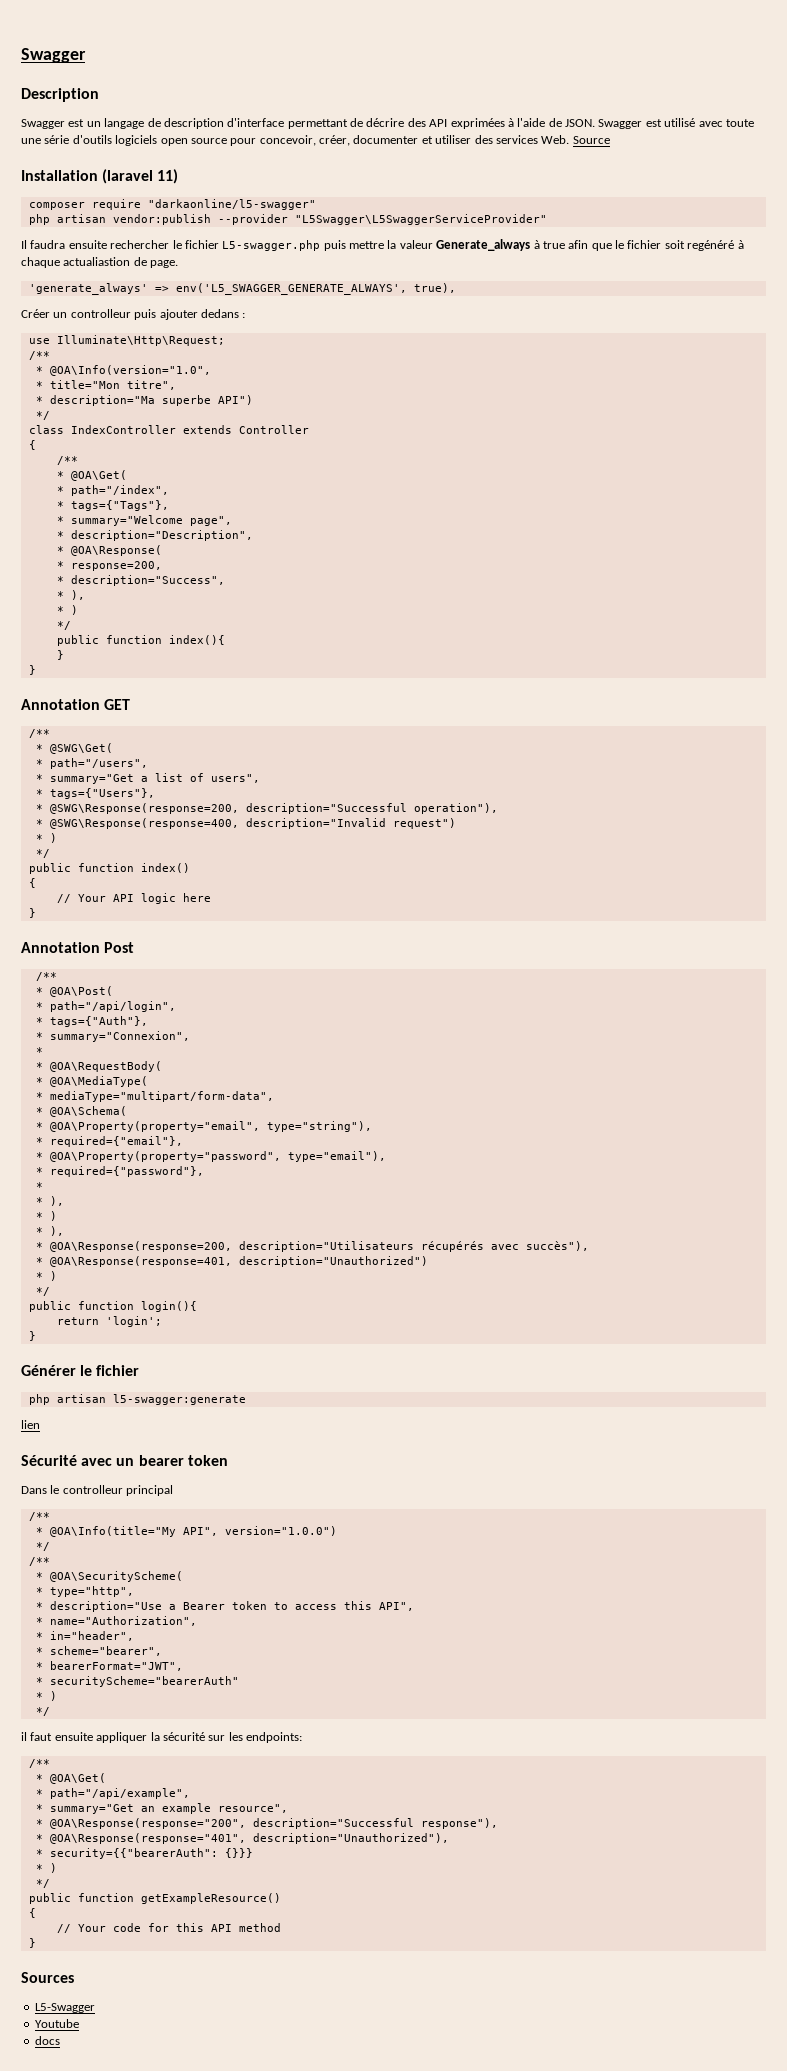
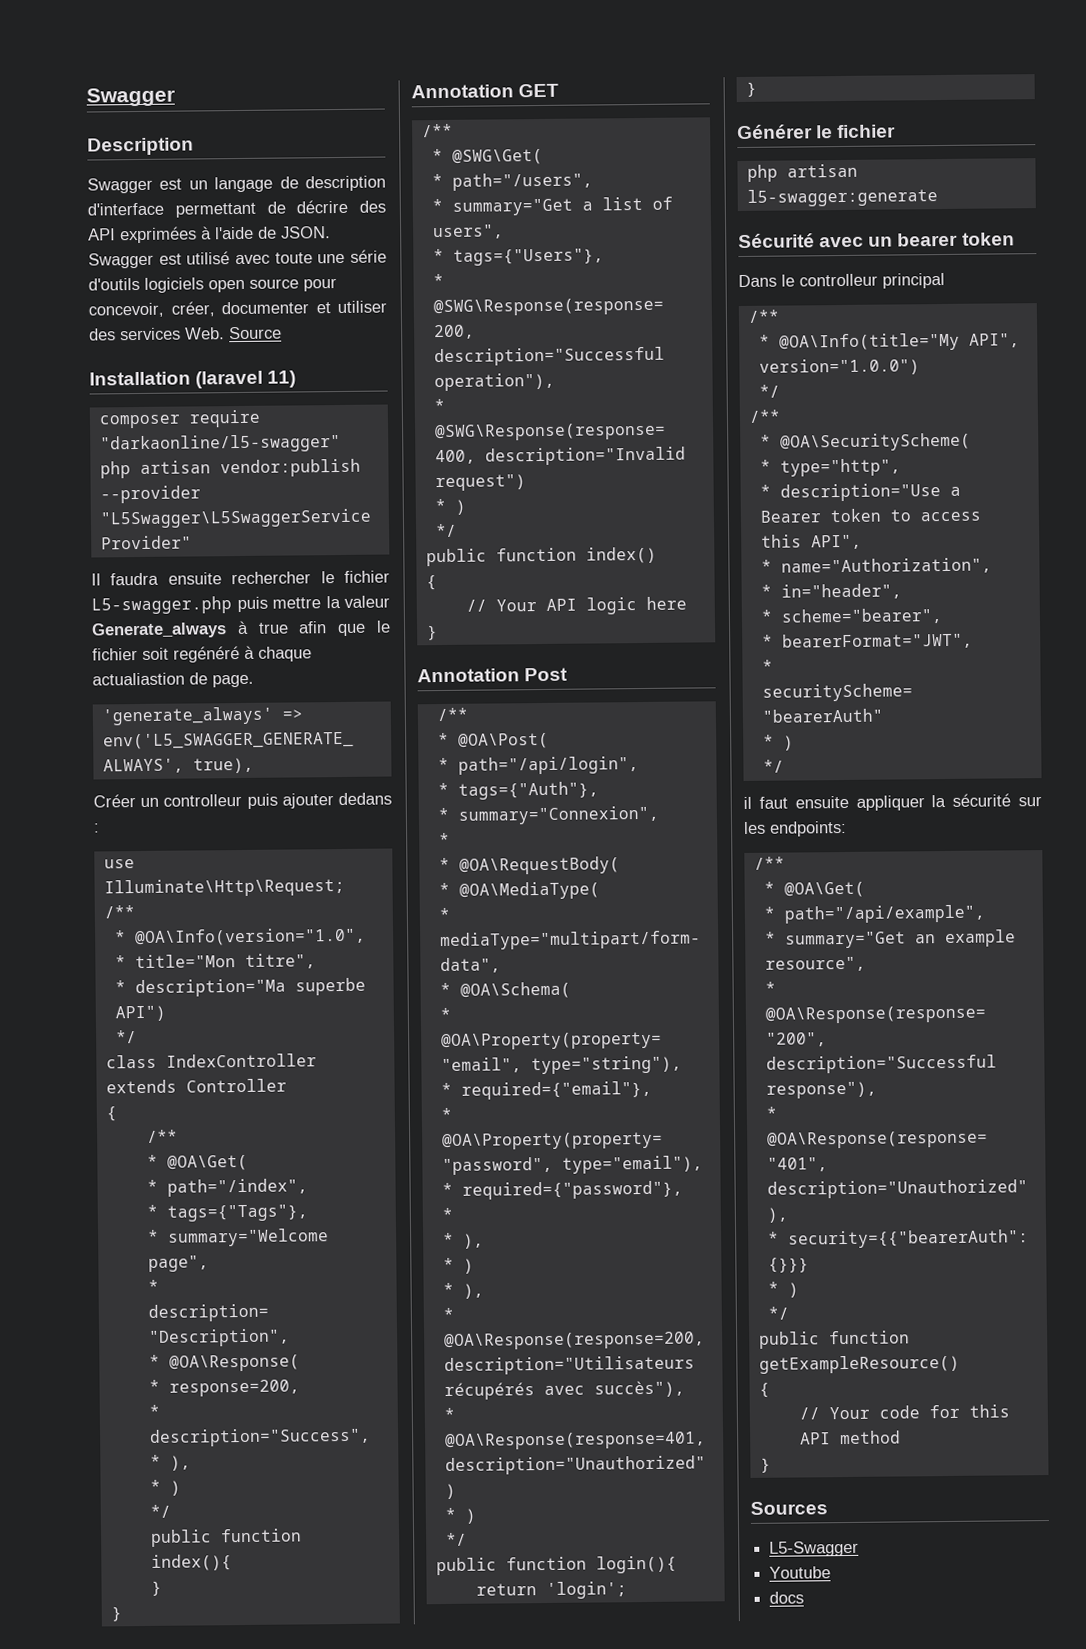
- lien

